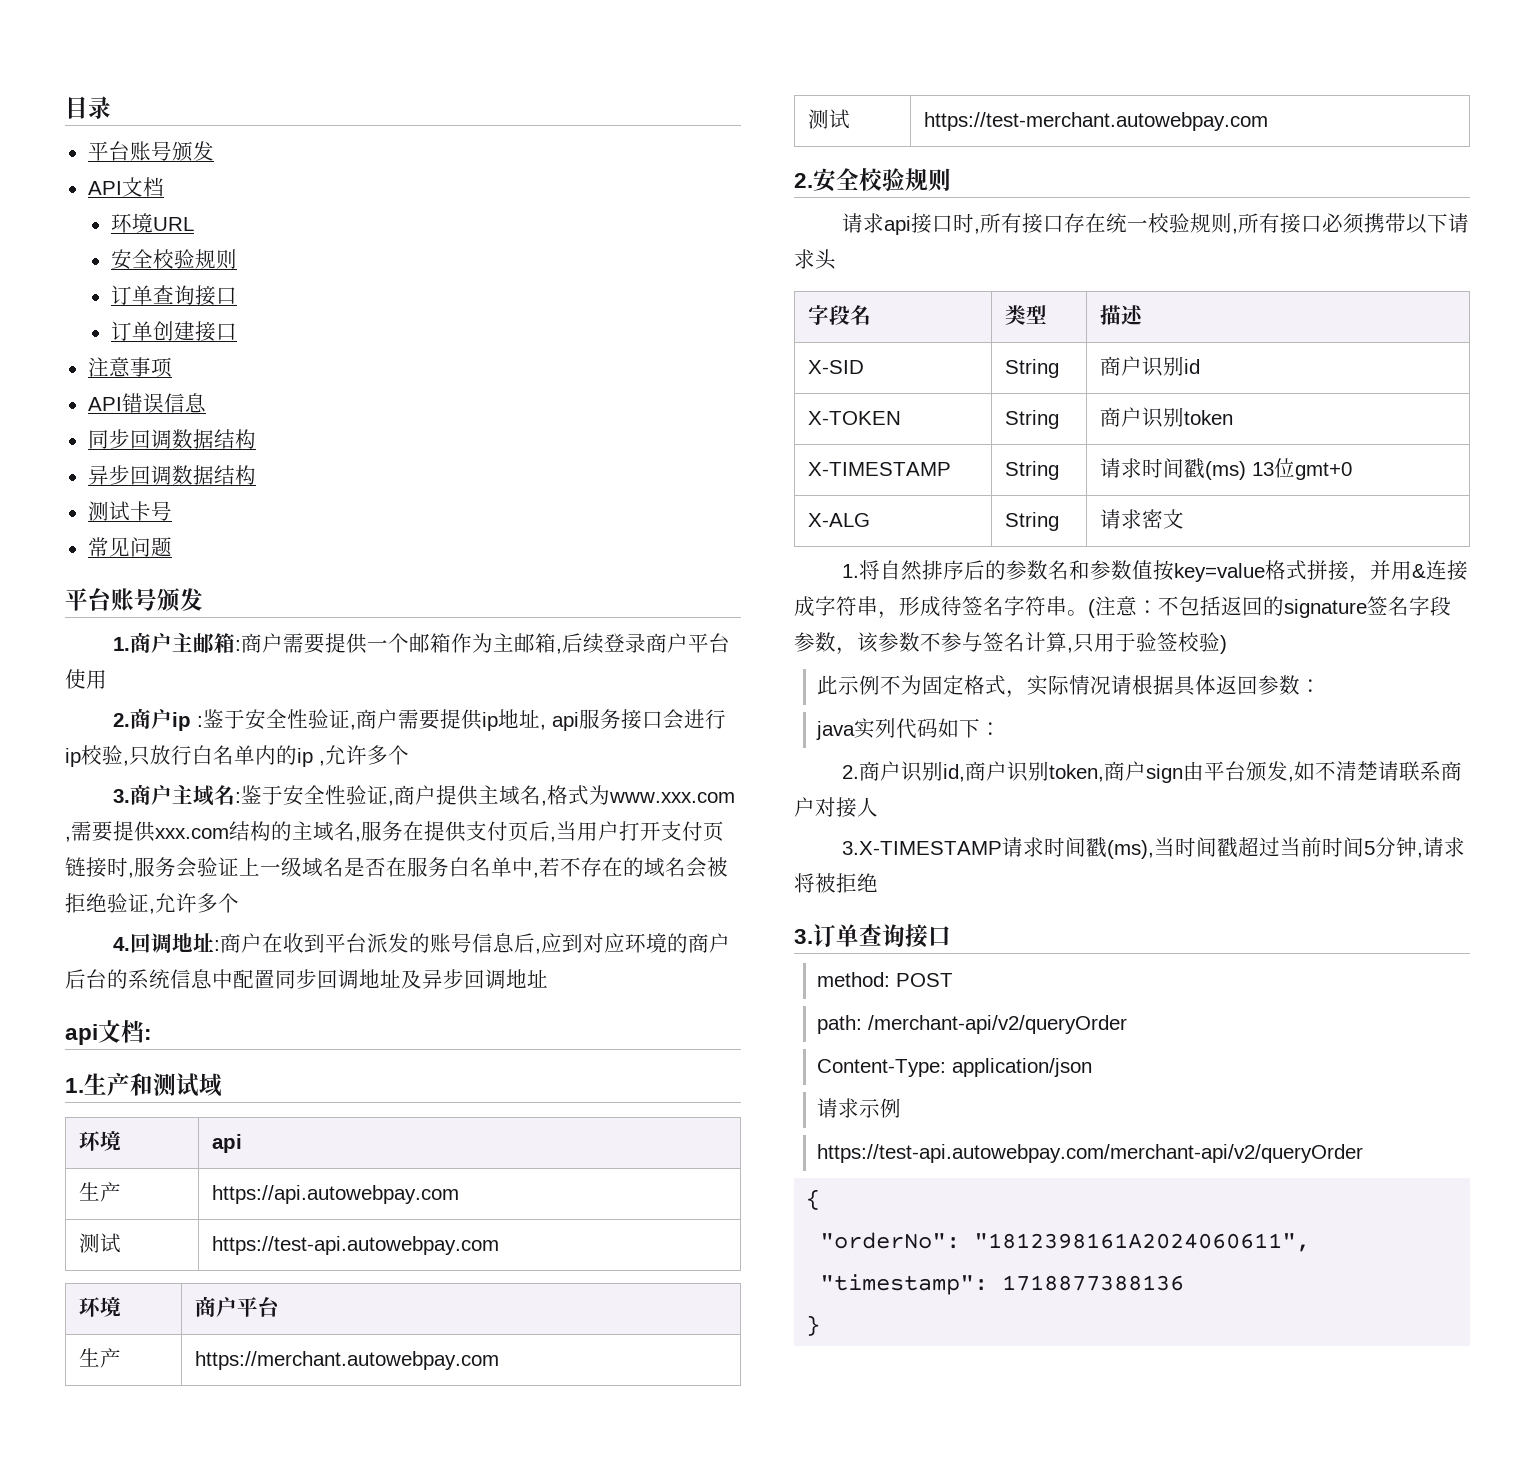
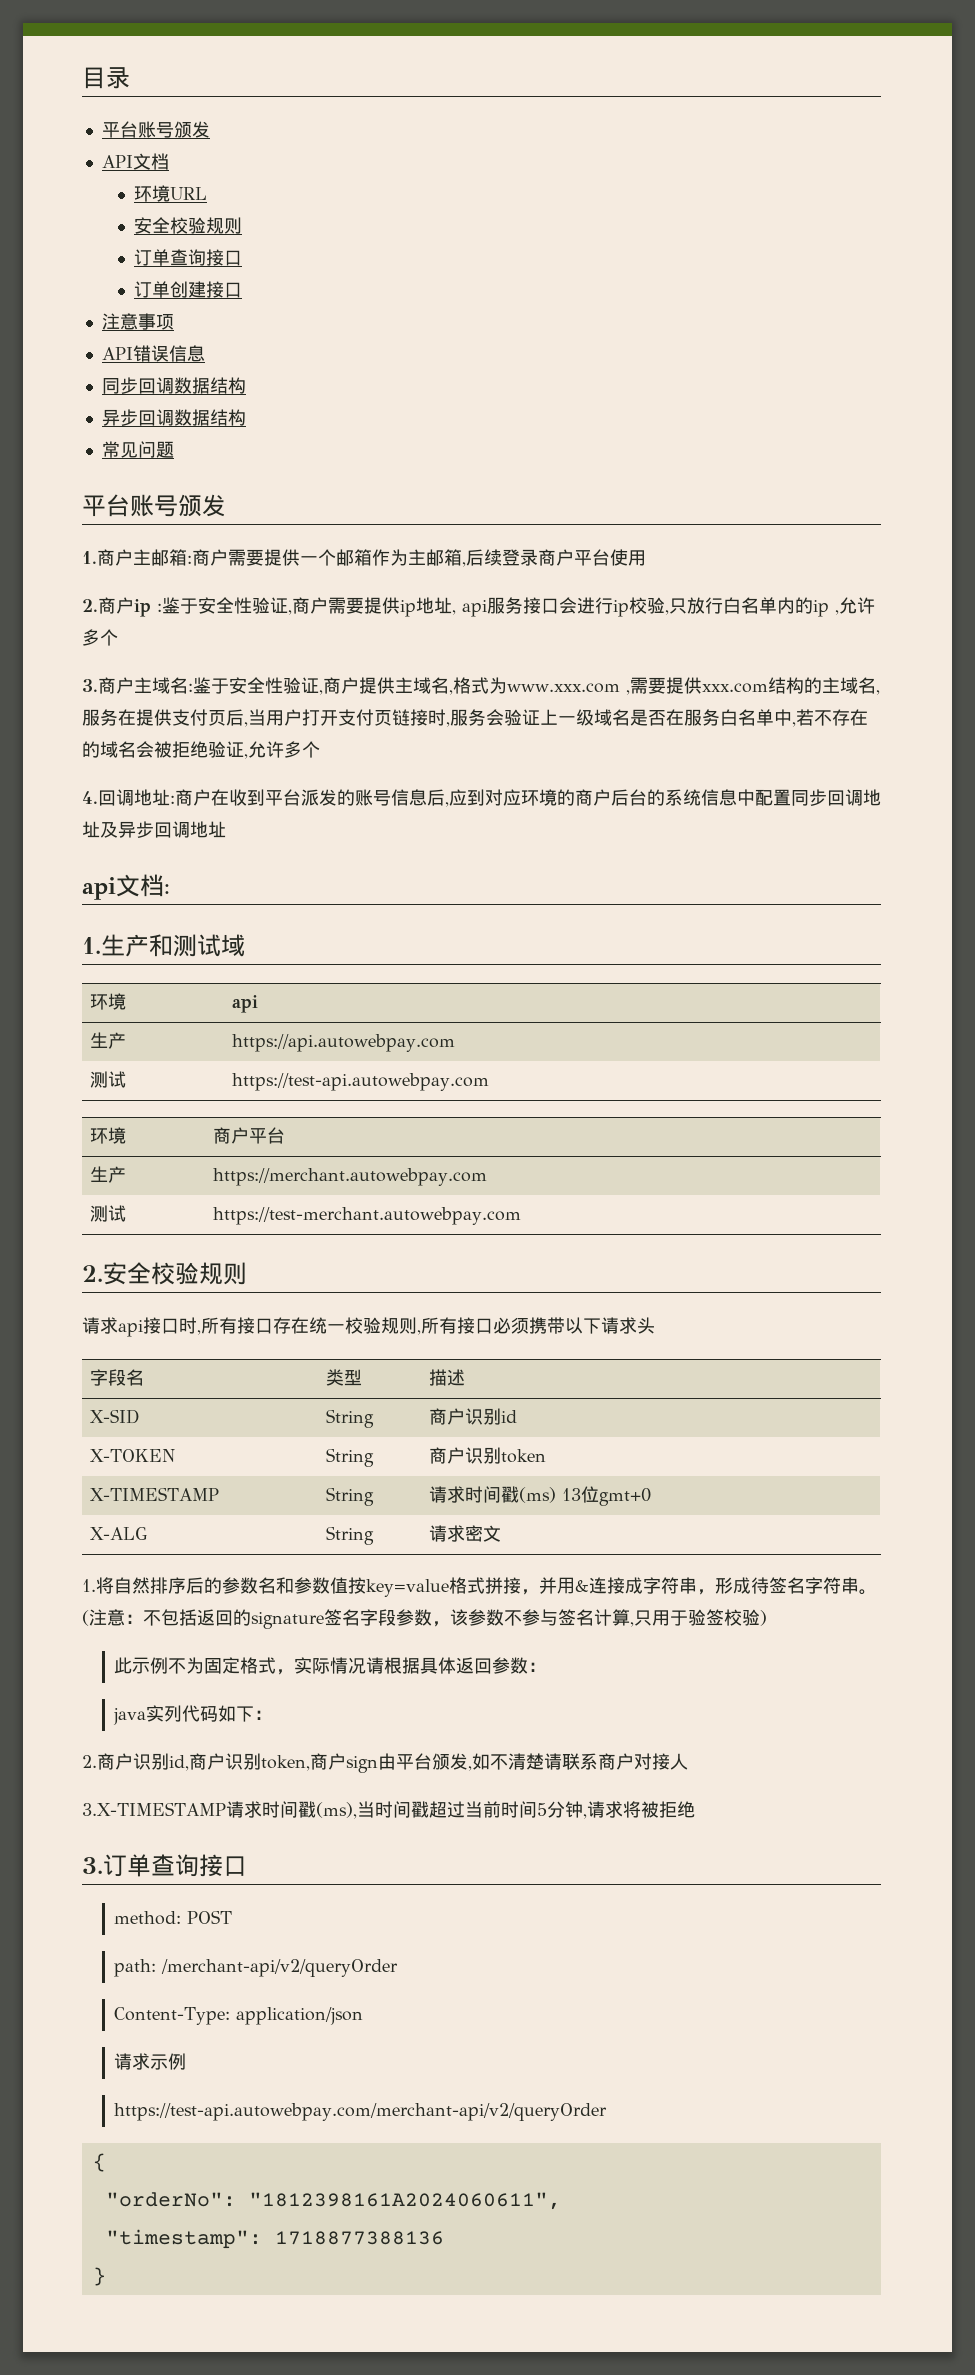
- 测试卡号

